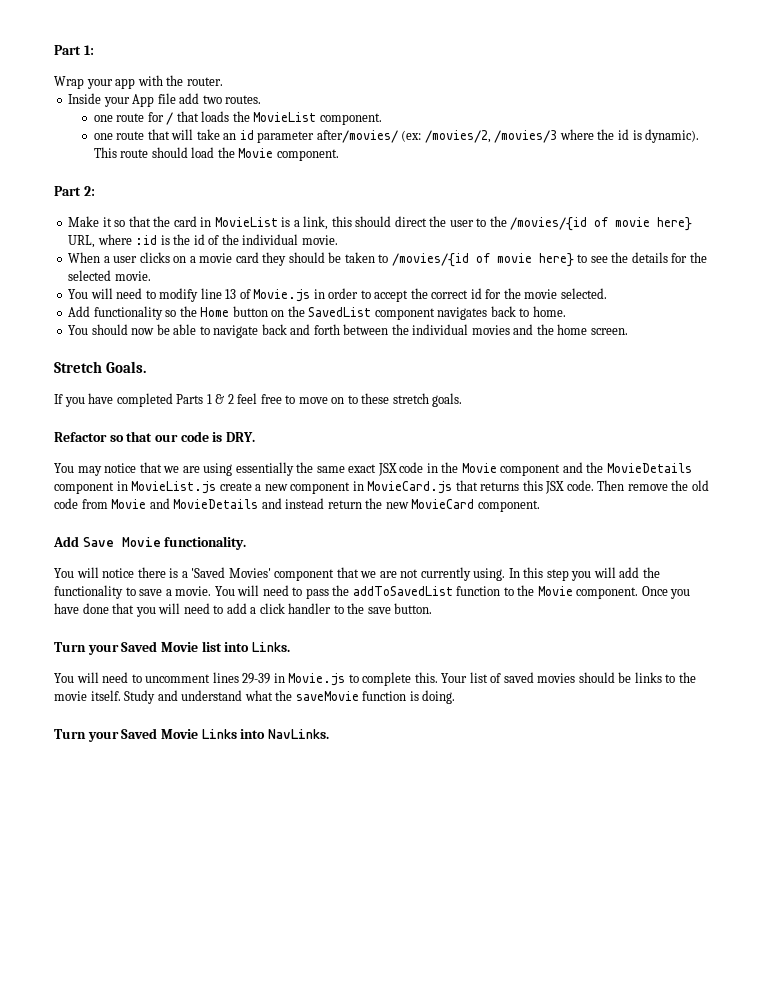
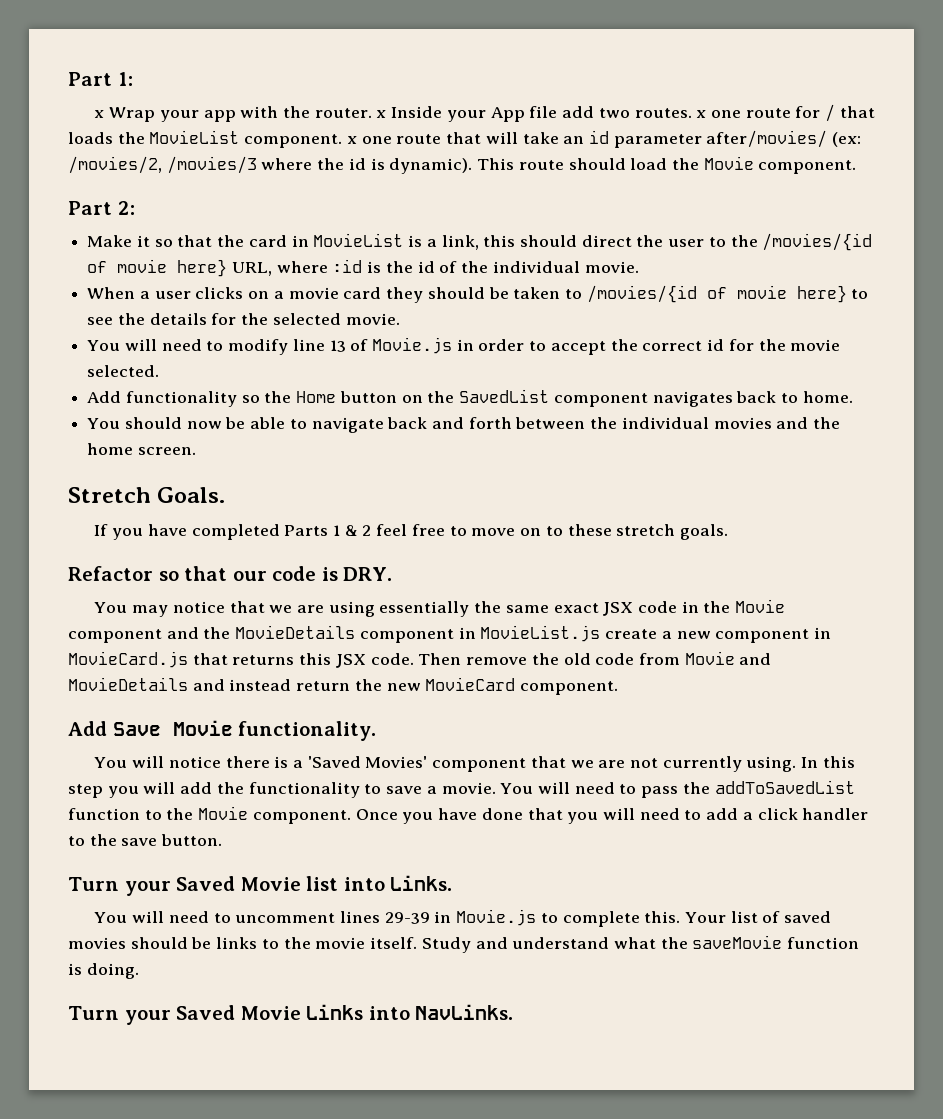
- Wrap your app with the router.
- Inside your App file add two routes.
- one route for / that loads the MovieList component.
- one route that will take an id parameter after/movies/ (ex: /movies/2, /movies/3 where the id is dynamic).
+ x Wrap your app with the router. x Inside your App file add two routes. x one route for / that loads the MovieList component. x one route that will take an id parameter after/movies/ (ex: /movies/2, /movies/3 where the id is dynamic).

